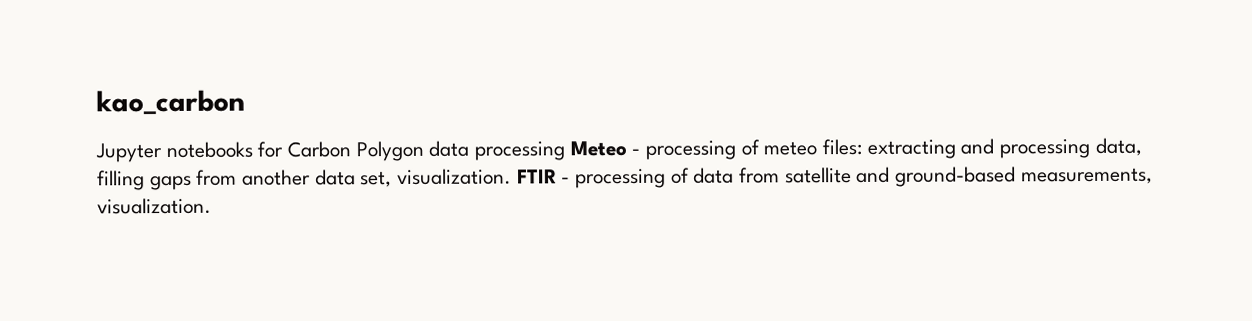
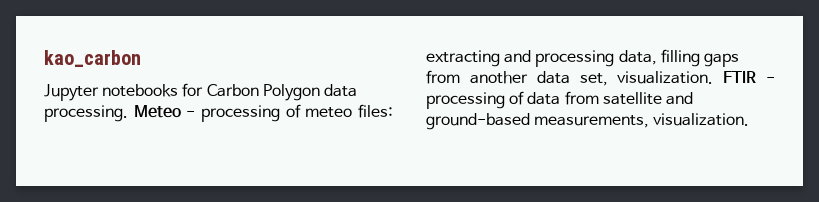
- Jupyter notebooks for Carbon Polygon data processing Meteo - processing of meteo files: extracting and processing data, filling gaps from another data set, visualization.
+ Jupyter notebooks for Carbon Polygon data processing. Meteo - processing of meteo files: extracting and processing data, filling gaps from another data set, visualization.

